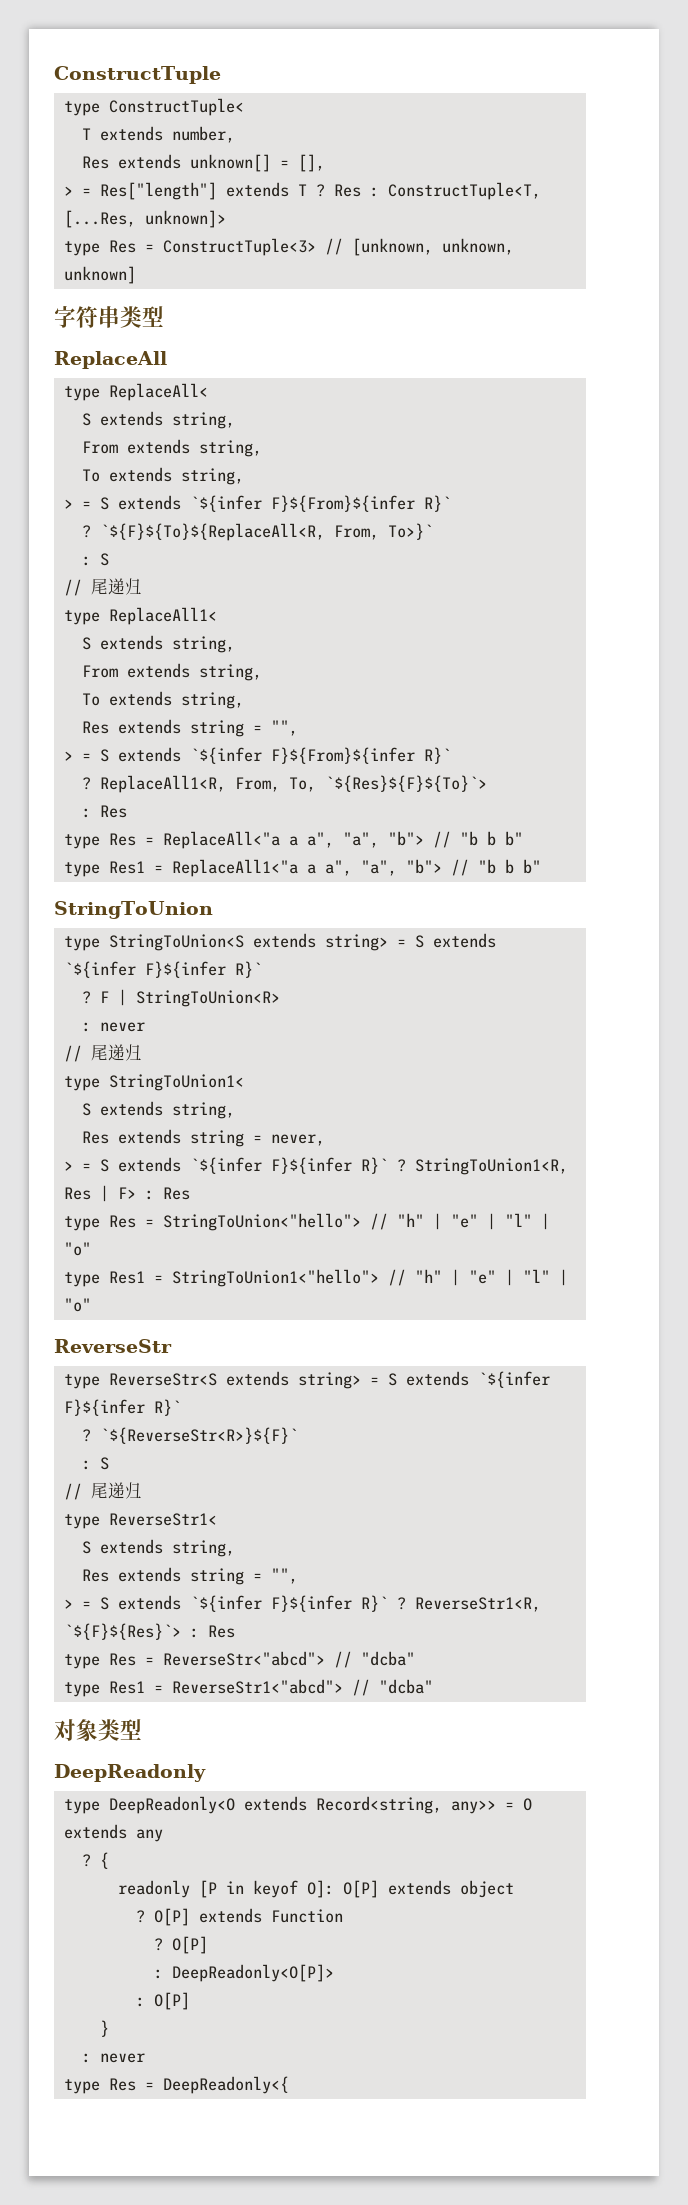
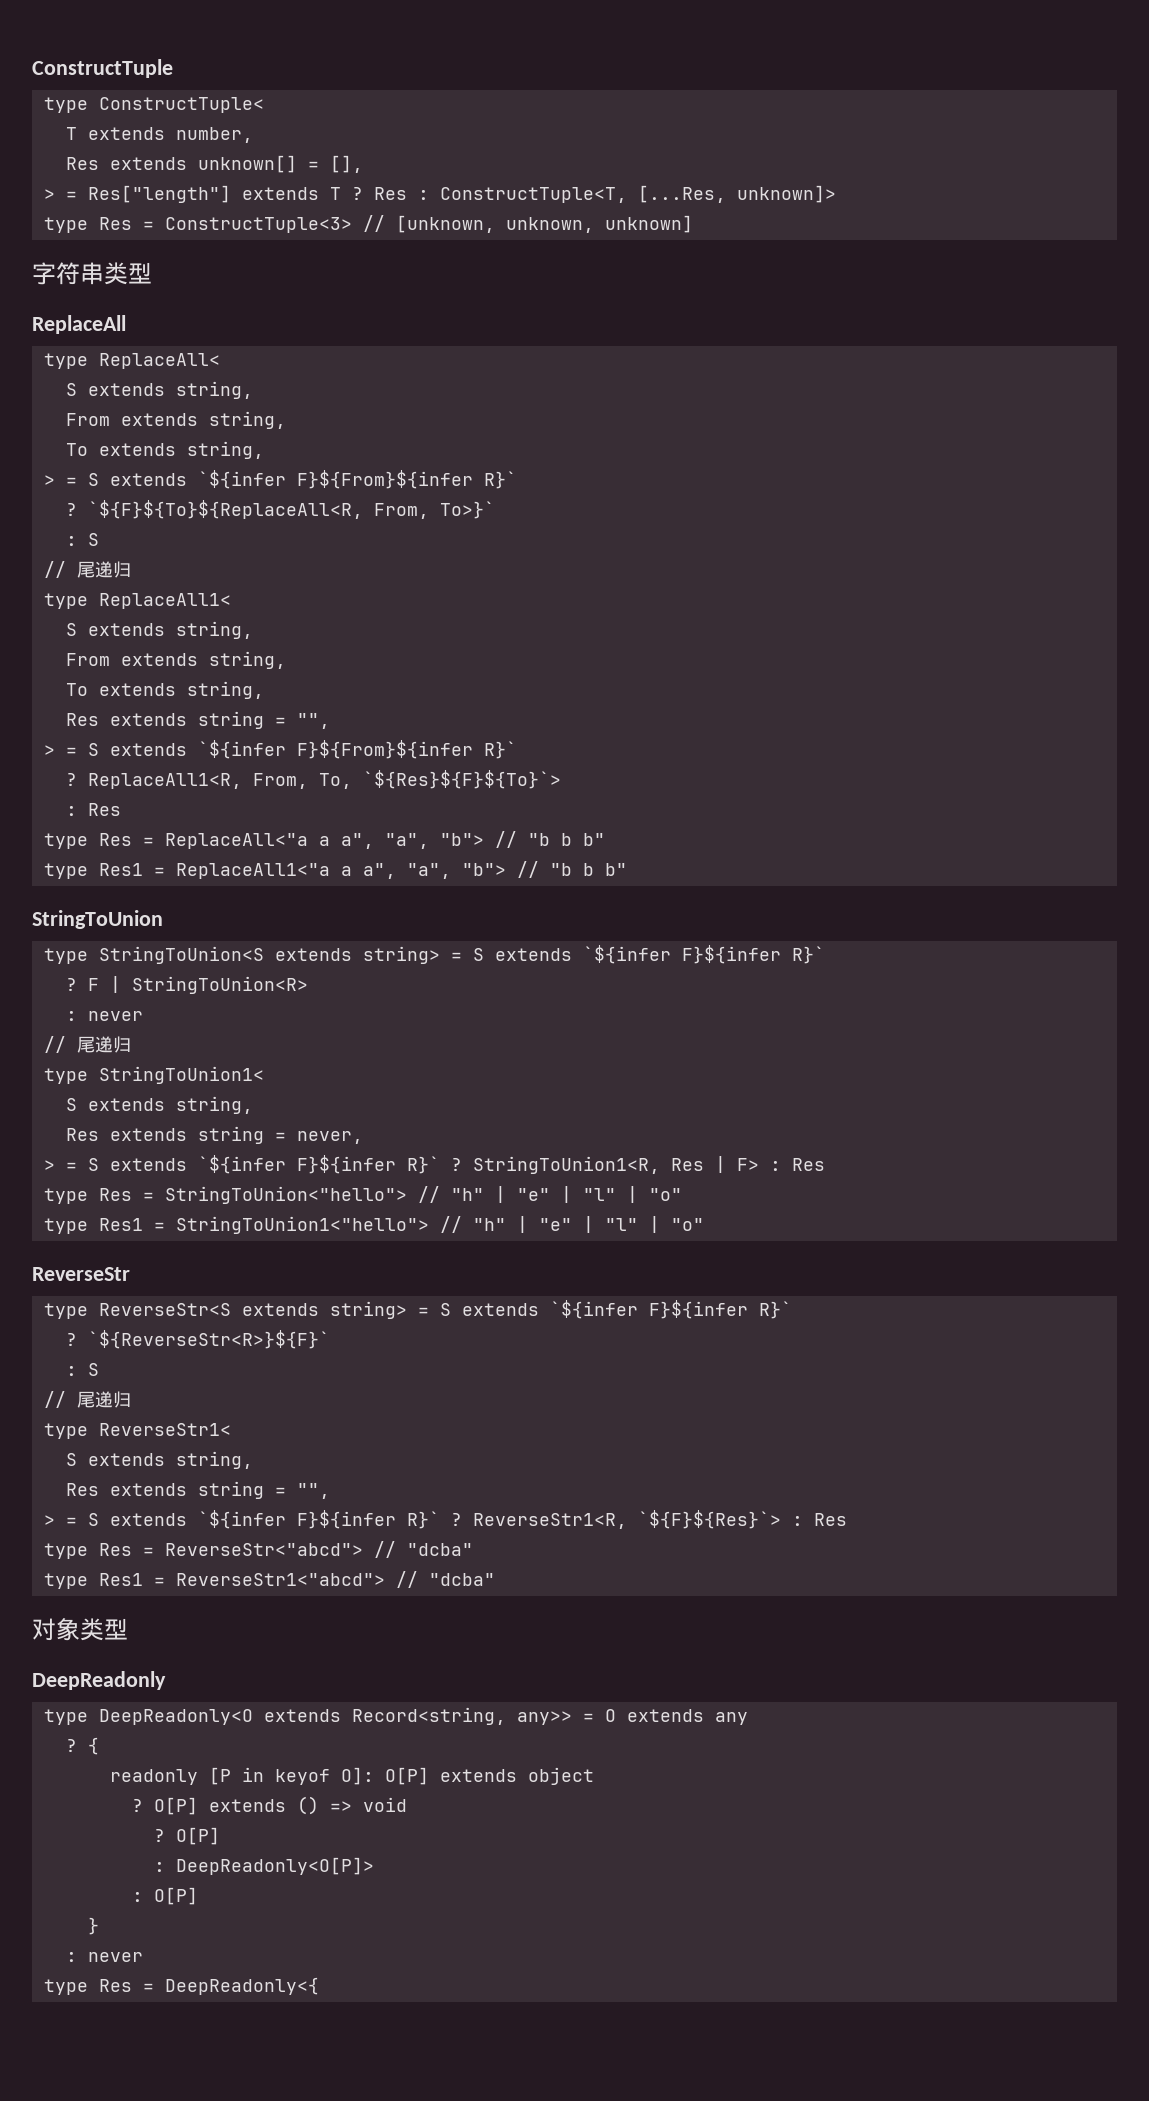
- O[P] extends Function
+ O[P] extends () => void

